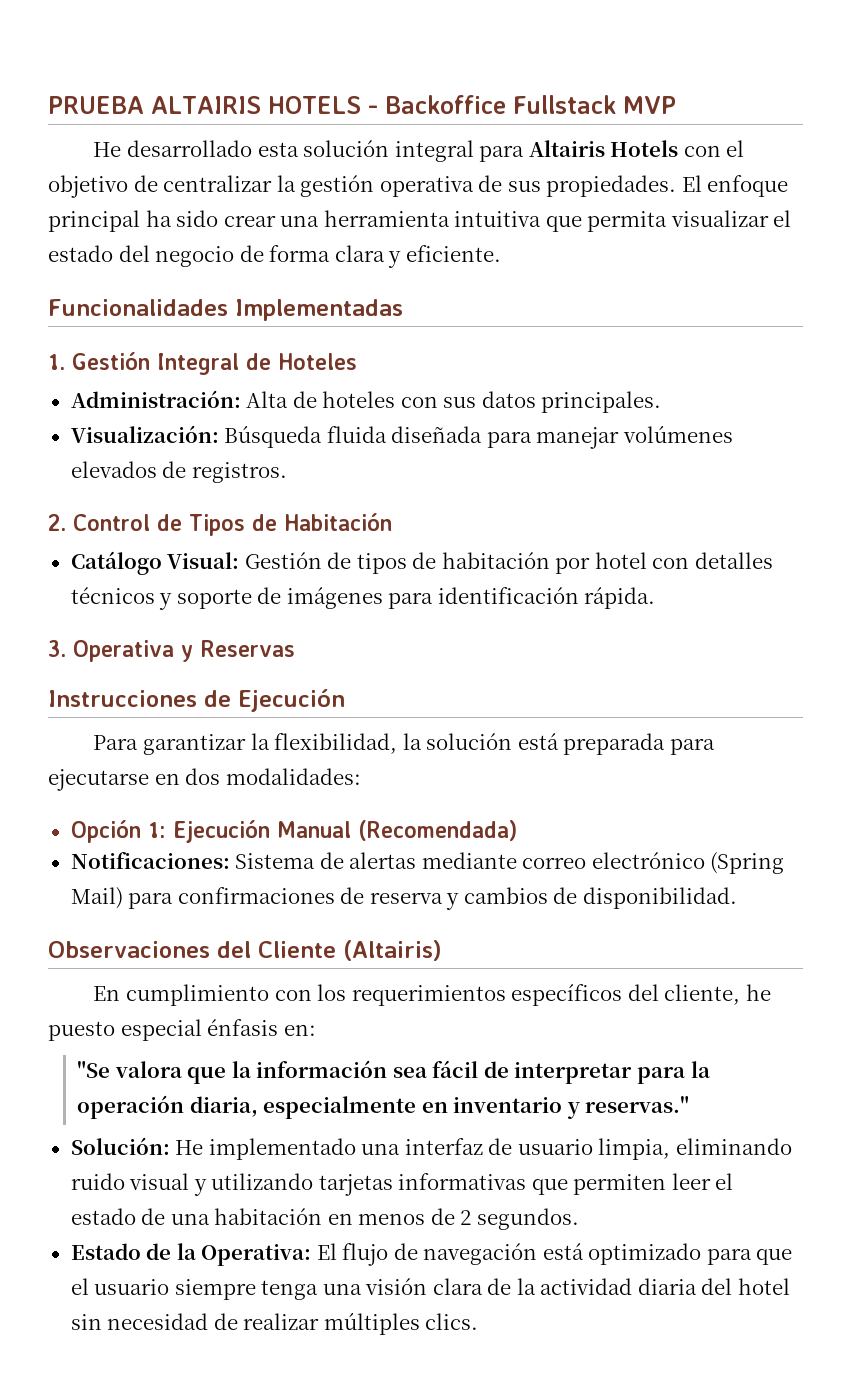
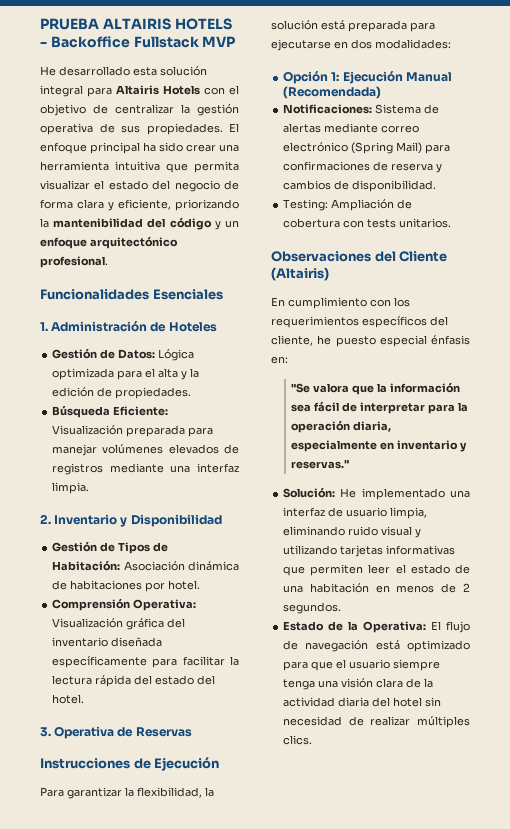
- El enfoque principal ha sido crear una herramienta intuitiva que permita visualizar el estado del negocio de forma clara y eficiente.
+ El enfoque principal ha sido crear una herramienta intuitiva que permita visualizar el estado del negocio de forma clara y eficiente, priorizando la mantenibilidad del código y un enfoque arquitectónico profesional.
- Funcionalidades Implementadas
+ Funcionalidades Esenciales
- 1. Gestión Integral de Hoteles
+ 1. Administración de Hoteles
- Administración: Alta de hoteles con sus datos principales.
- Visualización: Búsqueda fluida diseñada para manejar volúmenes elevados de registros.
- 2. Control de Tipos de Habitación
- Catálogo Visual: Gestión de tipos de habitación por hotel con detalles técnicos y soporte de imágenes para identificación rápida.
+ Gestión de Datos: Lógica optimizada para el alta y la edición de propiedades.
+ Búsqueda Eficiente: Visualización preparada para manejar volúmenes elevados de registros mediante una interfaz limpia.
+ 2. Inventario y Disponibilidad
+ Gestión de Tipos de Habitación: Asociación dinámica de habitaciones por hotel.
+ Comprensión Operativa: Visualización gráfica del inventario diseñada específicamente para facilitar la lectura rápida del estado del hotel.
- 3. Operativa y Reservas
+ 3. Operativa de Reservas
+ Testing: Ampliación de cobertura con tests unitarios.

